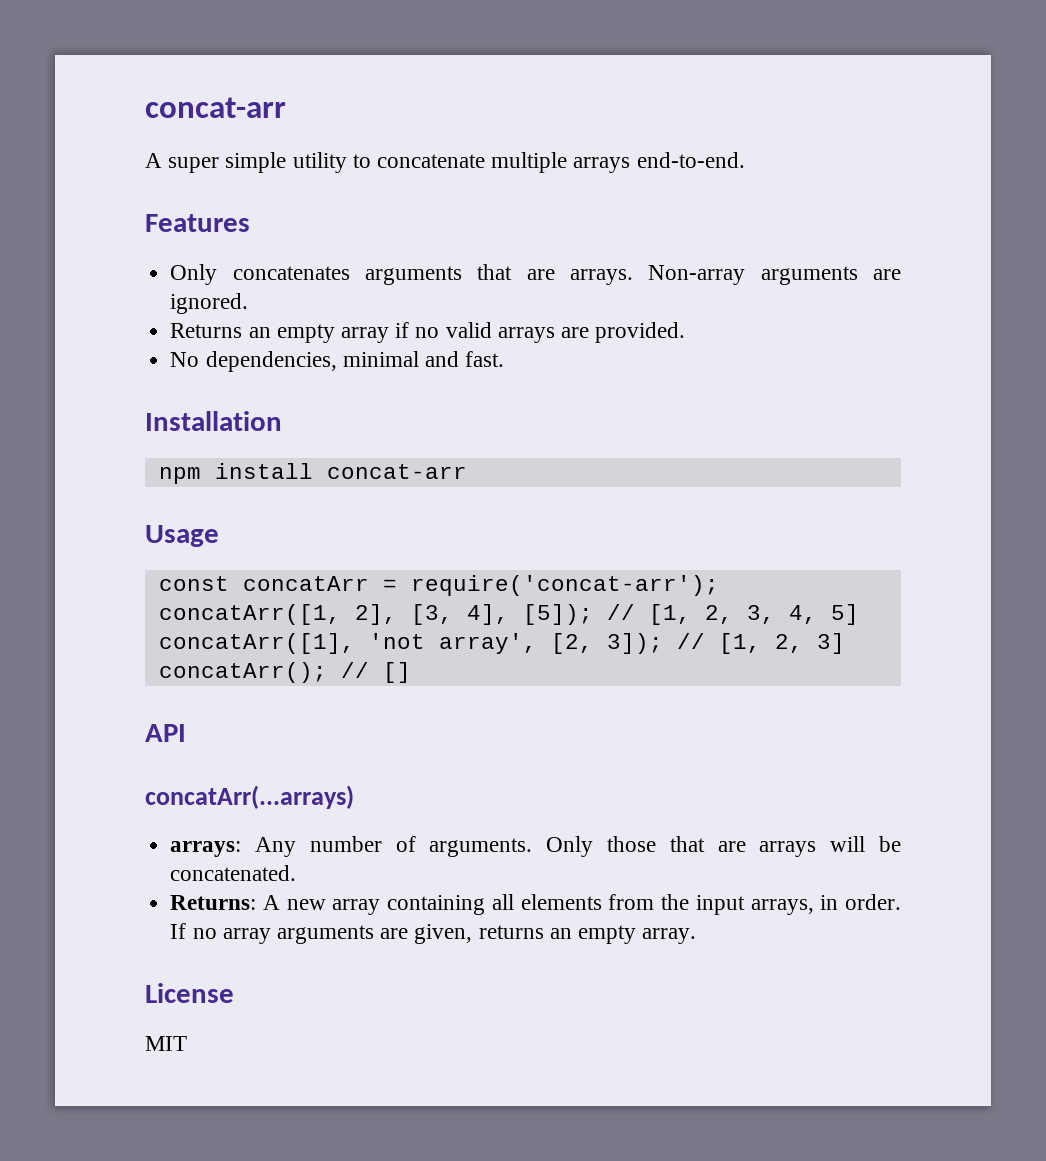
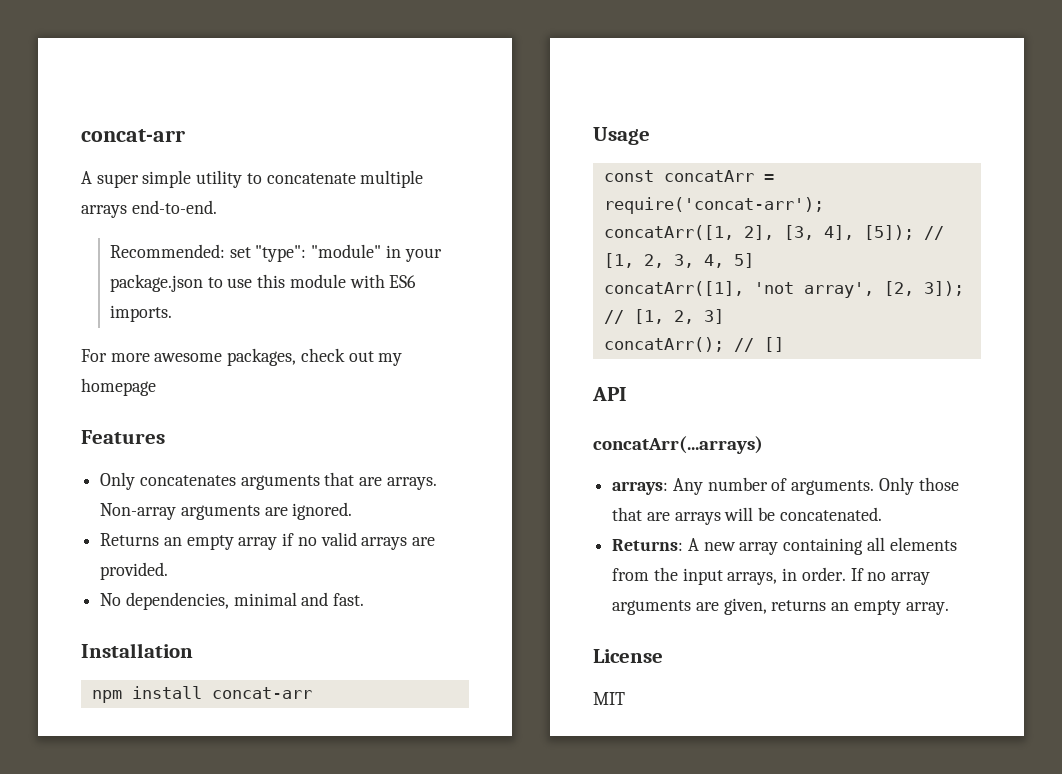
+ Recommended: set "type": "module" in your package.json to use this module with ES6 imports.
+ For more awesome packages, check out my homepage

